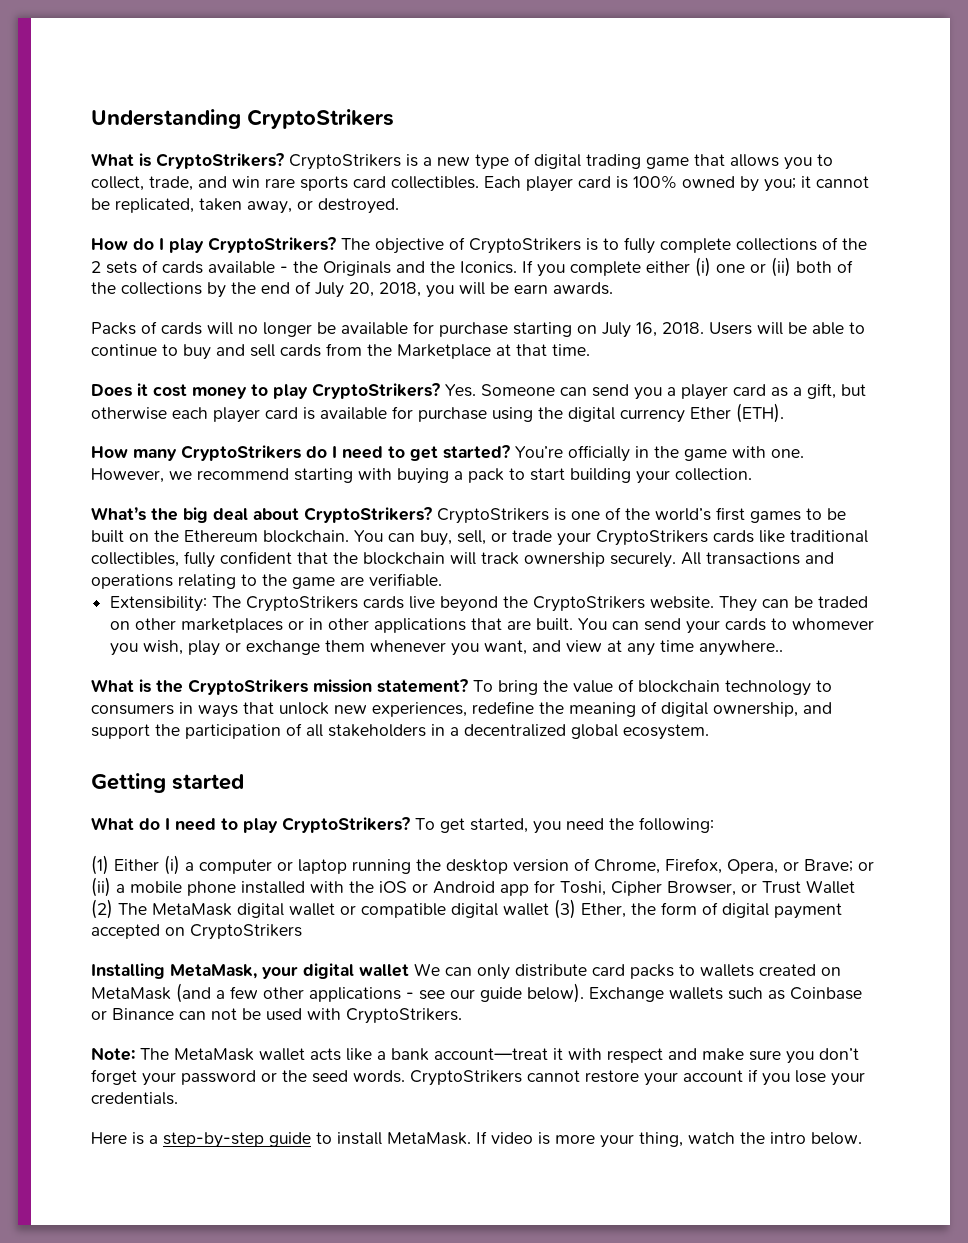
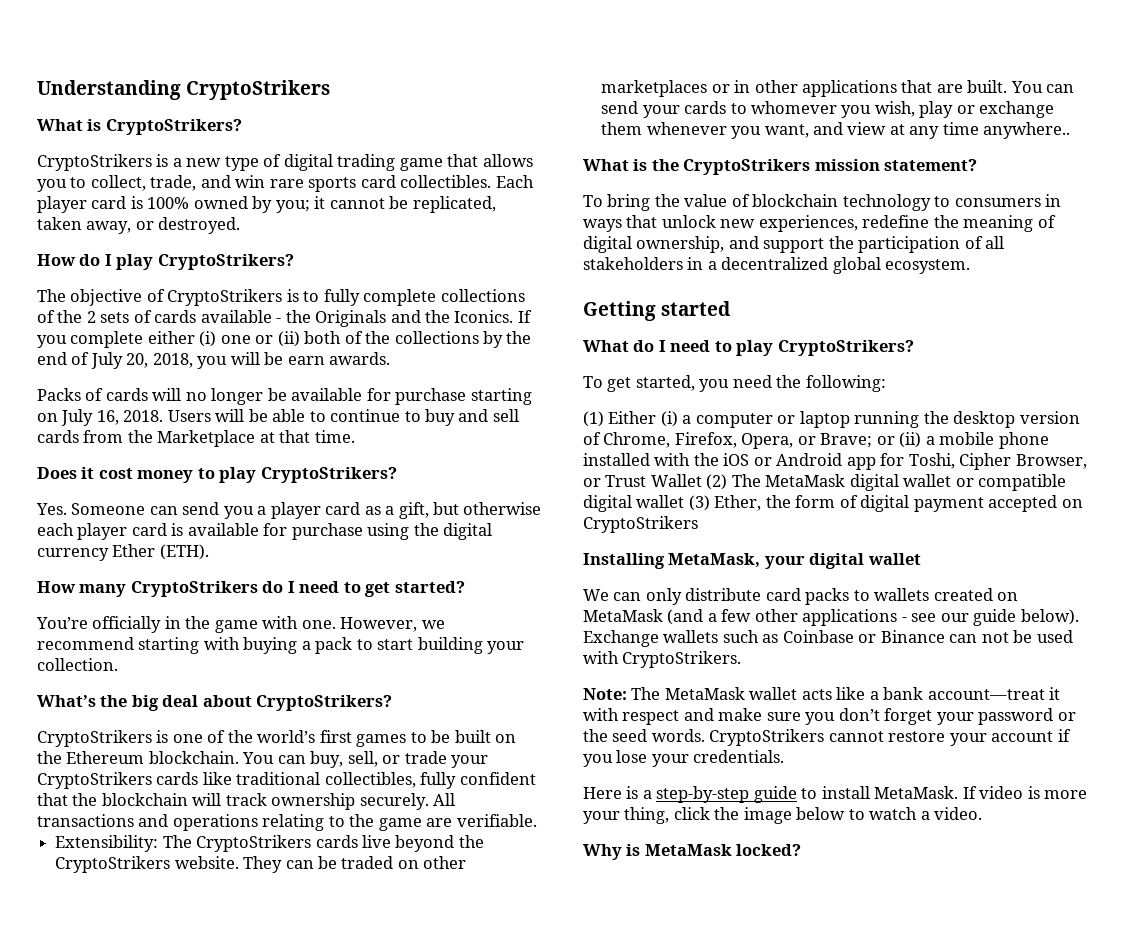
- What is CryptoStrikers? CryptoStrikers is a new type of digital trading game that allows you to collect, trade, and win rare sports card collectibles.
+ What is CryptoStrikers?
+ CryptoStrikers is a new type of digital trading game that allows you to collect, trade, and win rare sports card collectibles.
- How do I play CryptoStrikers? The objective of CryptoStrikers is to fully complete collections of the 2 sets of cards available - the Originals and the Iconics.
+ How do I play CryptoStrikers?
+ The objective of CryptoStrikers is to fully complete collections of the 2 sets of cards available - the Originals and the Iconics.
- Does it cost money to play CryptoStrikers? Yes. Someone can send you a player card as a gift, but otherwise each player card is available for purchase using the digital currency Ether (ETH).
+ Does it cost money to play CryptoStrikers?
+ Yes. Someone can send you a player card as a gift, but otherwise each player card is available for purchase using the digital currency Ether (ETH).
- How many CryptoStrikers do I need to get started? You’re officially in the game with one.
+ How many CryptoStrikers do I need to get started?
+ You’re officially in the game with one.
- What’s the big deal about CryptoStrikers? CryptoStrikers is one of the world’s first games to be built on the Ethereum blockchain.
+ What’s the big deal about CryptoStrikers?
+ CryptoStrikers is one of the world’s first games to be built on the Ethereum blockchain.
- What is the CryptoStrikers mission statement? To bring the value of blockchain technology to consumers in ways that unlock new experiences, redefine the meaning of digital ownership, and support the participation of all stakeholders in a decentralized global ecosystem.
+ What is the CryptoStrikers mission statement?
+ To bring the value of blockchain technology to consumers in ways that unlock new experiences, redefine the meaning of digital ownership, and support the participation of all stakeholders in a decentralized global ecosystem.
- What do I need to play CryptoStrikers? To get started, you need the following:
+ What do I need to play CryptoStrikers?
+ To get started, you need the following:
- Installing MetaMask, your digital wallet We can only distribute card packs to wallets created on MetaMask (and a few other applications - see our guide below).
+ Installing MetaMask, your digital wallet
+ We can only distribute card packs to wallets created on MetaMask (and a few other applications - see our guide below).
- If video is more your thing, watch the intro below.
+ If video is more your thing, click the image below to watch a video.
+ Why is MetaMask locked?

